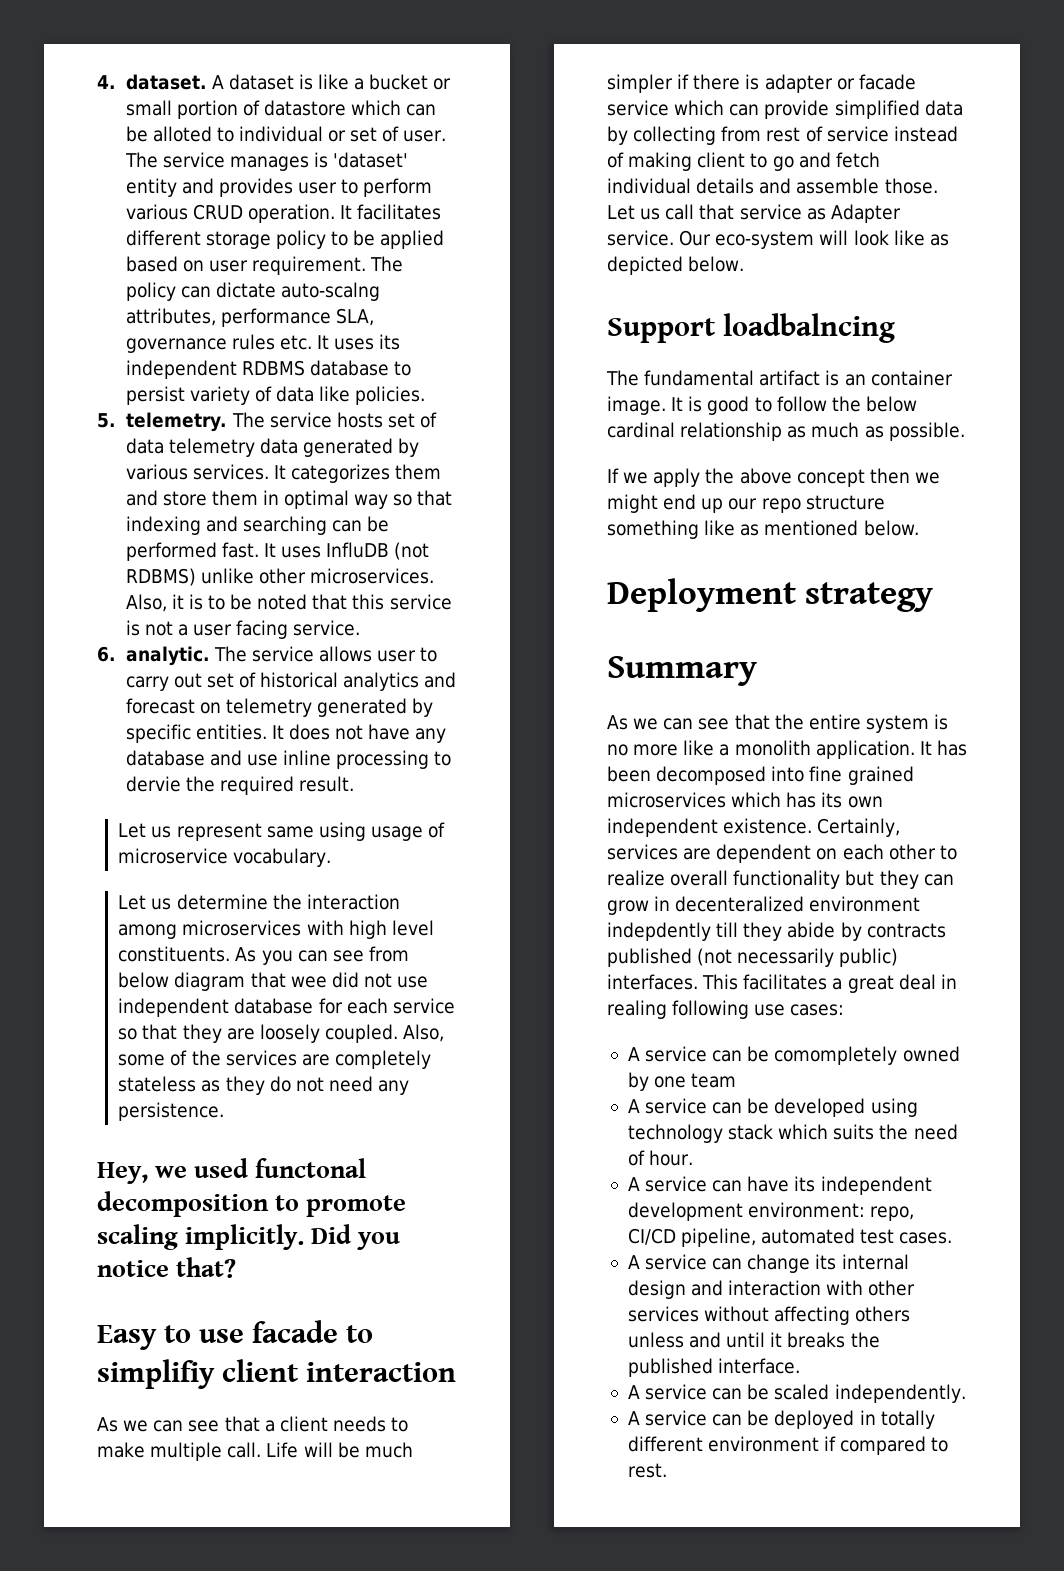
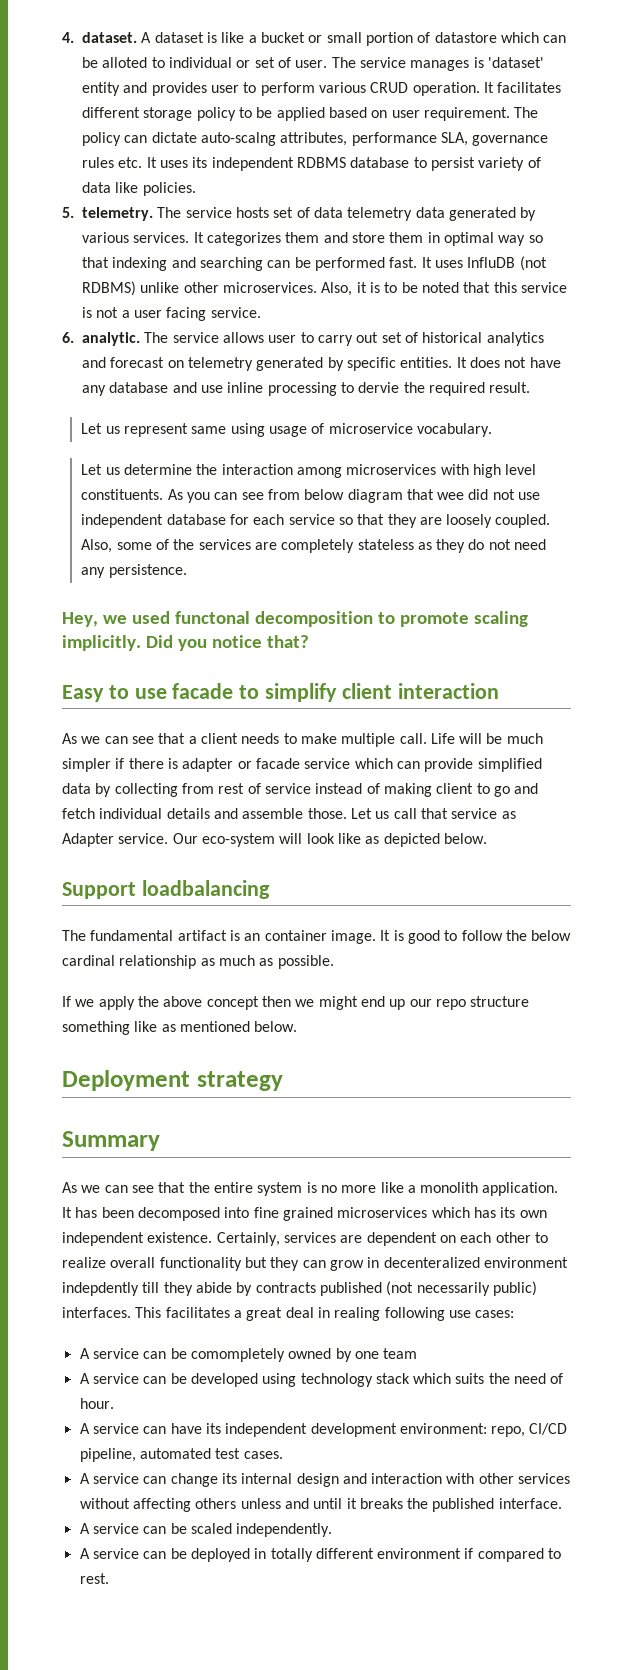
- Easy to use facade to simplifiy client interaction
+ Easy to use facade to simplify client interaction
- Support loadbalncing
+ Support loadbalancing

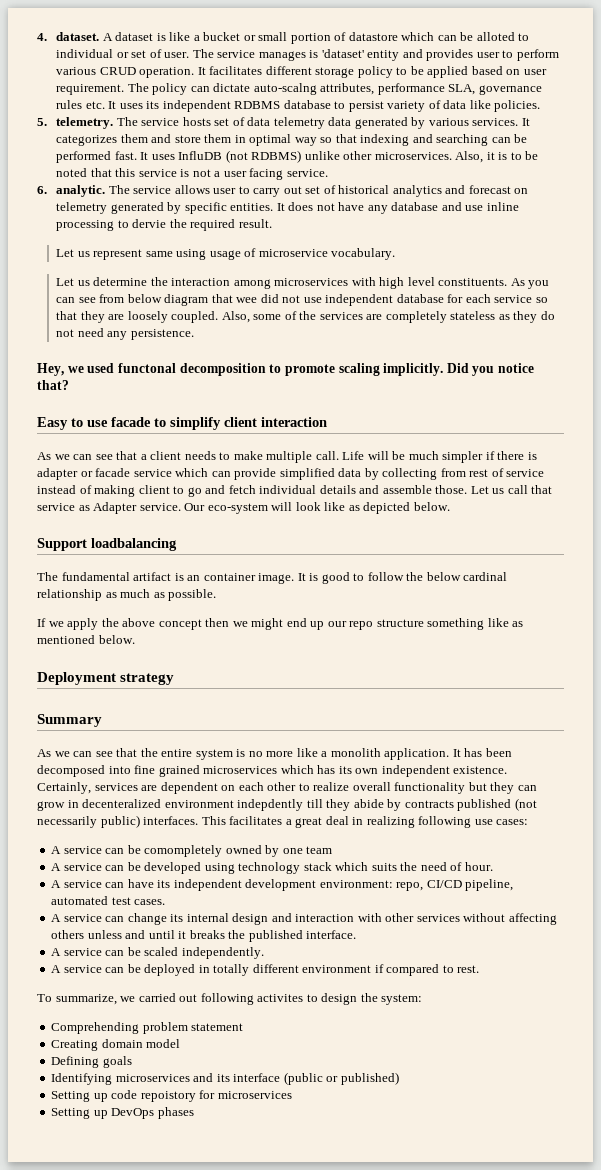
- This facilitates a great deal in realing following use cases:
+ This facilitates a great deal in realizing following use cases:
+ To summarize, we carried out following activites to design the system:
+ Comprehending problem statement
+ Creating domain model
+ Defining goals
+ Identifying microservices and its interface (public or published)
+ Setting up code repoistory for microservices
+ Setting up DevOps phases

